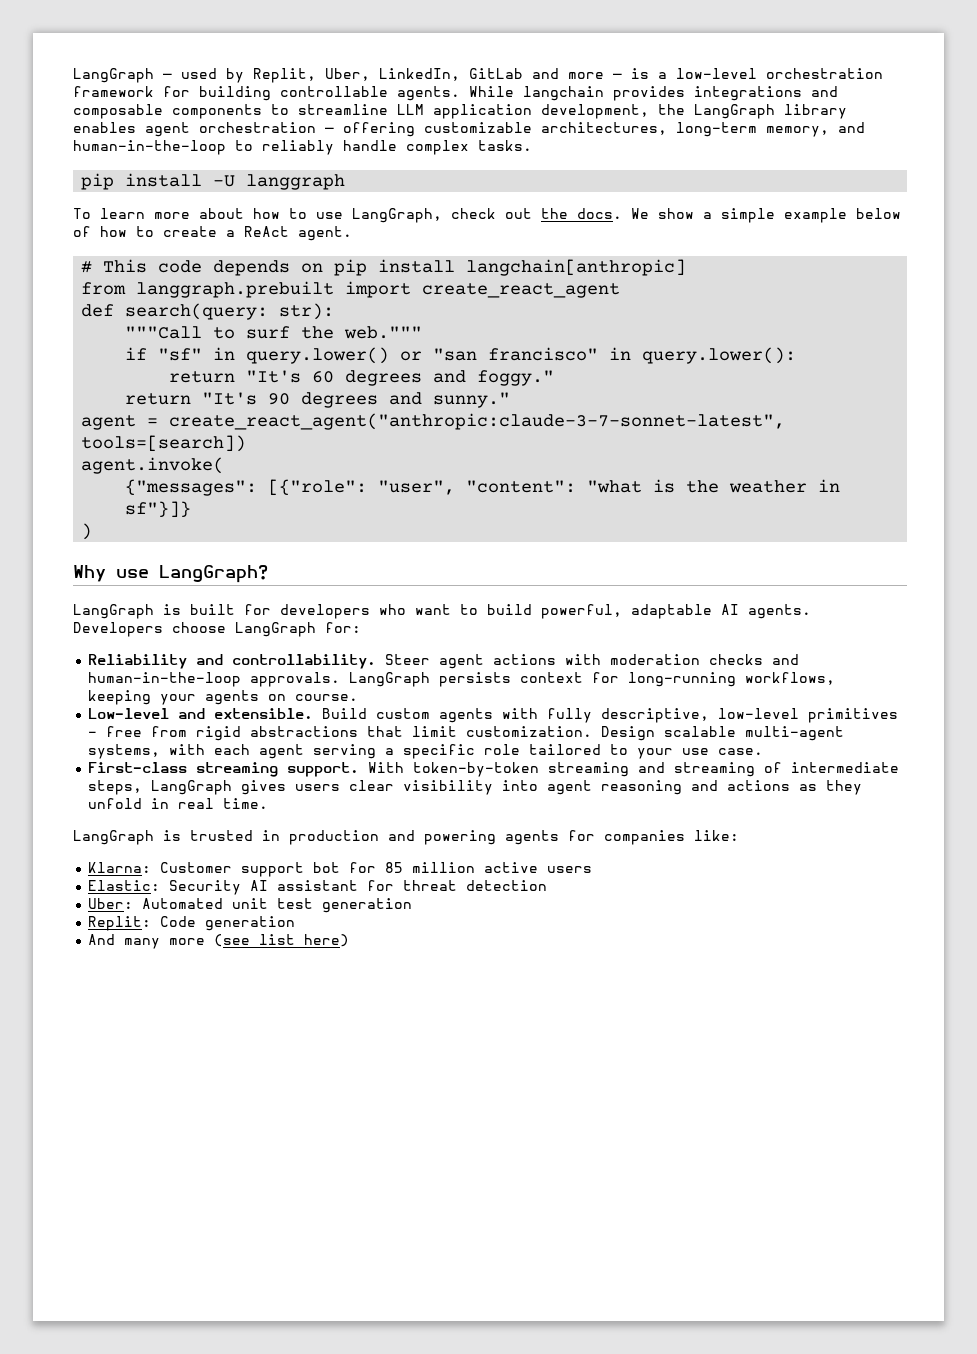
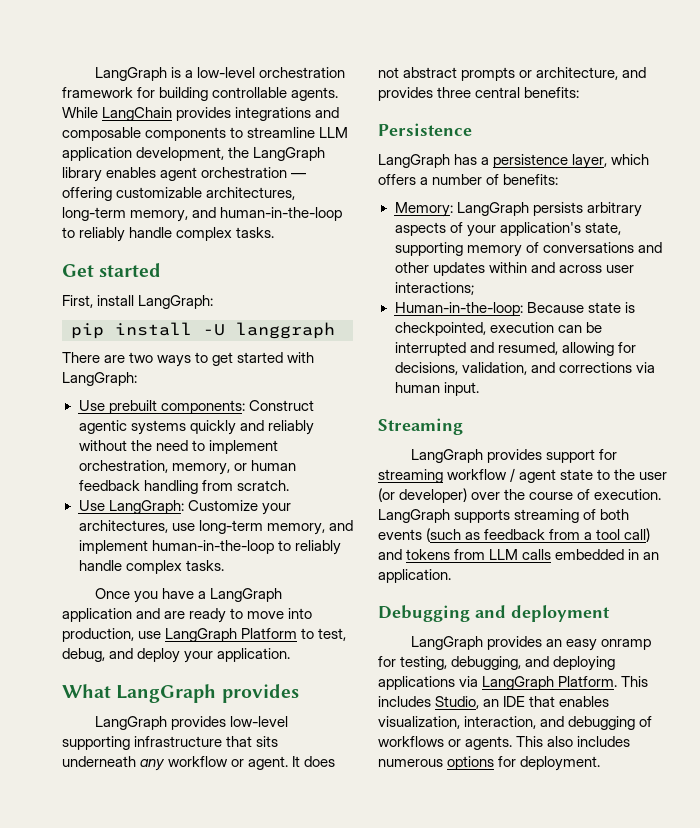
- LangGraph — used by Replit, Uber, LinkedIn, GitLab and more — is a low-level orchestration framework for building controllable agents.
+ LangGraph is a low-level orchestration framework for building controllable agents.
- While langchain provides integrations and composable components to streamline LLM application development, the LangGraph library enables agent orchestration — offering customizable architectures, long-term memory, and human-in-the-loop to reliably handle complex tasks.
+ While LangChain provides integrations and composable components to streamline LLM application development, the LangGraph library enables agent orchestration — offering customizable architectures, long-term memory, and human-in-the-loop to reliably handle complex tasks.
+ Get started
+ First, install LangGraph:
- To learn more about how to use LangGraph, check out the docs. We show a simple example below of how to create a ReAct agent.
- # This code depends on pip install langchain[anthropic]
- from langgraph.prebuilt import create_react_agent
- def search(query: str):
- """Call to surf the web."""
- if "sf" in query.lower() or "san francisco" in query.lower():
- return "It's 60 degrees and foggy."
- return "It's 90 degrees and sunny."
- agent = create_react_agent("anthropic:claude-3-7-sonnet-latest", tools=[search])
- agent.invoke(
- {"messages": [{"role": "user", "content": "what is the weather in sf"}]}
- )
- Why use LangGraph?
- LangGraph is built for developers who want to build powerful, adaptable AI agents. Developers choose LangGraph for:
- Reliability and controllability. Steer agent actions with moderation checks and human-in-the-loop approvals. LangGraph persists context for long-running workflows, keeping your agents on course.
- Low-level and extensible. Build custom agents with fully descriptive, low-level primitives – free from rigid abstractions that limit customization. Design scalable multi-agent systems, with each agent serving a specific role tailored to your use case.
- First-class streaming support. With token-by-token streaming and streaming of intermediate steps, LangGraph gives users clear visibility into agent reasoning and actions as they unfold in real time.
- LangGraph is trusted in production and powering agents for companies like:
- Klarna: Customer support bot for 85 million active users
- Elastic: Security AI assistant for threat detection
- Uber: Automated unit test generation
- Replit: Code generation
- And many more (see list here)
+ There are two ways to get started with LangGraph:
+ Use prebuilt components: Construct agentic systems quickly and reliably without the need to implement orchestration, memory, or human feedback handling from scratch.
+ Use LangGraph: Customize your architectures, use long-term memory, and implement human-in-the-loop to reliably handle complex tasks.
+ Once you have a LangGraph application and are ready to move into production, use LangGraph Platform to test, debug, and deploy your application.
+ What LangGraph provides
+ LangGraph provides low-level supporting infrastructure that sits underneath any workflow or agent. It does not abstract prompts or architecture, and provides three central benefits:
+ Persistence
+ LangGraph has a persistence layer, which offers a number of benefits:
+ Memory: LangGraph persists arbitrary aspects of your application's state, supporting memory of conversations and other updates within and across user interactions;
+ Human-in-the-loop: Because state is checkpointed, execution can be interrupted and resumed, allowing for decisions, validation, and corrections via human input.
+ Streaming
+ LangGraph provides support for streaming workflow / agent state to the user (or developer) over the course of execution. LangGraph supports streaming of both events (such as feedback from a tool call) and tokens from LLM calls embedded in an application.
+ Debugging and deployment
+ LangGraph provides an easy onramp for testing, debugging, and deploying applications via LangGraph Platform. This includes Studio, an IDE that enables visualization, interaction, and debugging of workflows or agents. This also includes numerous options for deployment.

